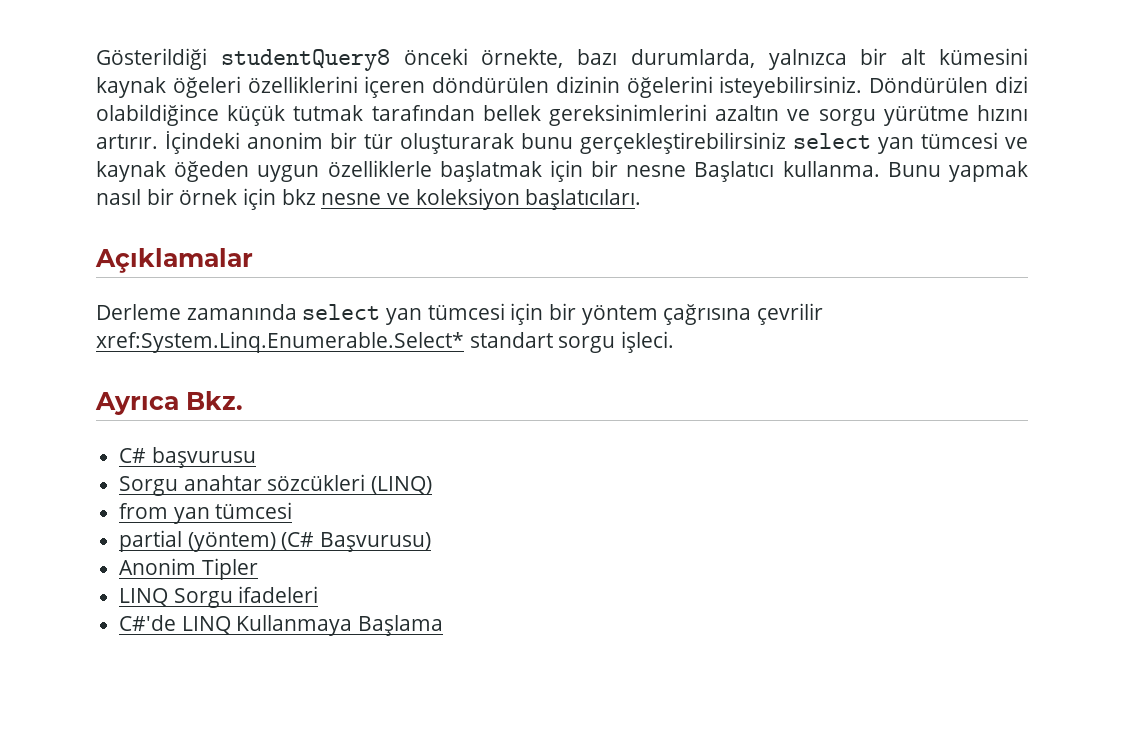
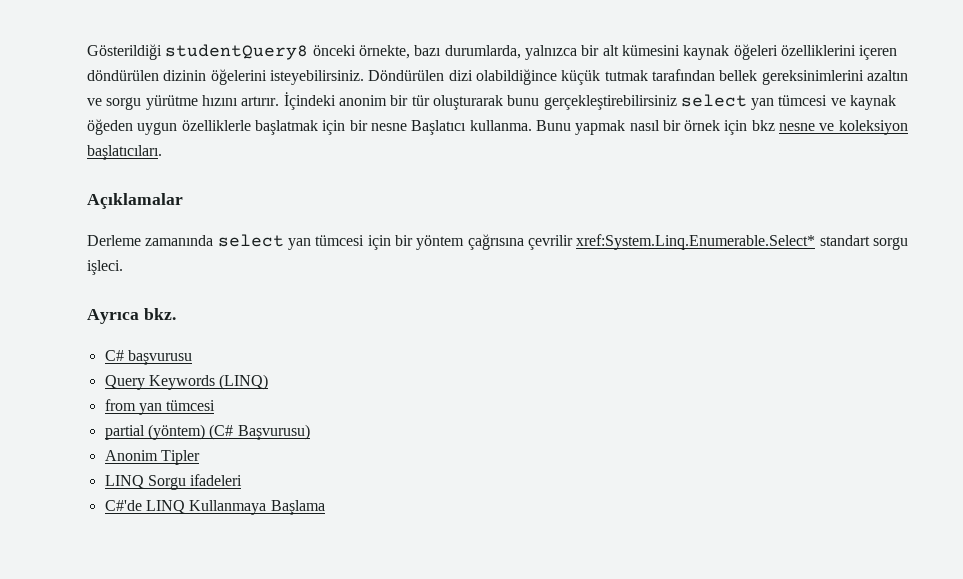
- Ayrıca Bkz.
+ Ayrıca bkz.
- Sorgu anahtar sözcükleri (LINQ)
+ Query Keywords (LINQ)

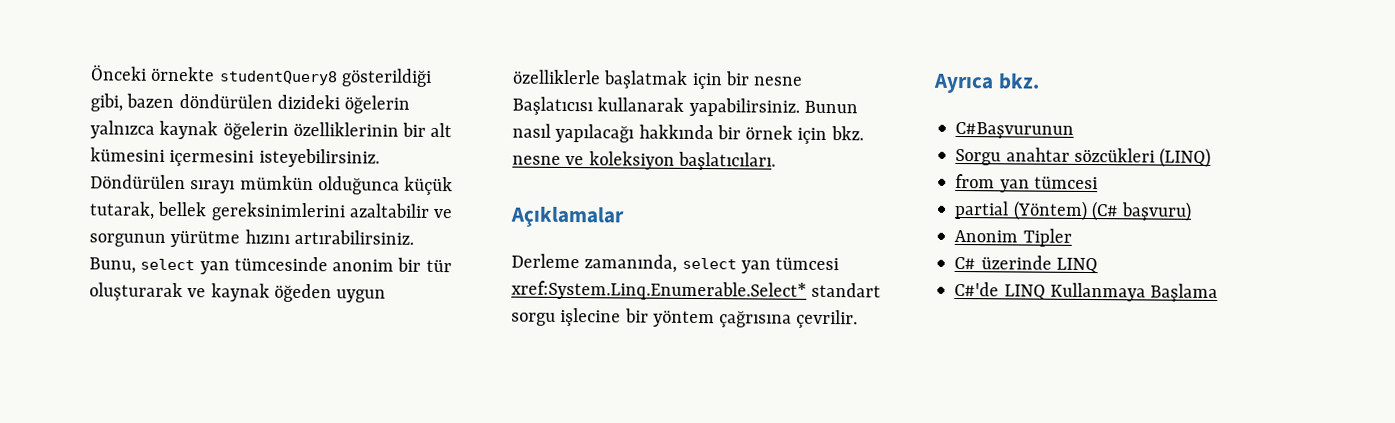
- Gösterildiği studentQuery8 önceki örnekte, bazı durumlarda, yalnızca bir alt kümesini kaynak öğeleri özelliklerini içeren döndürülen dizinin öğelerini isteyebilirsiniz. Döndürülen dizi olabildiğince küçük tutmak tarafından bellek gereksinimlerini azaltın ve sorgu yürütme hızını artırır. İçindeki anonim bir tür oluşturarak bunu gerçekleştirebilirsiniz select yan tümcesi ve kaynak öğeden uygun özelliklerle başlatmak için bir nesne Başlatıcı kullanma. Bunu yapmak nasıl bir örnek için bkz nesne ve koleksiyon başlatıcıları.
+ Önceki örnekte studentQuery8 gösterildiği gibi, bazen döndürülen dizideki öğelerin yalnızca kaynak öğelerin özelliklerinin bir alt kümesini içermesini isteyebilirsiniz. Döndürülen sırayı mümkün olduğunca küçük tutarak, bellek gereksinimlerini azaltabilir ve sorgunun yürütme hızını artırabilirsiniz. Bunu, select yan tümcesinde anonim bir tür oluşturarak ve kaynak öğeden uygun özelliklerle başlatmak için bir nesne Başlatıcısı kullanarak yapabilirsiniz. Bunun nasıl yapılacağı hakkında bir örnek için bkz. nesne ve koleksiyon başlatıcıları.
- Derleme zamanında select yan tümcesi için bir yöntem çağrısına çevrilir xref:System.Linq.Enumerable.Select* standart sorgu işleci.
+ Derleme zamanında, select yan tümcesi xref:System.Linq.Enumerable.Select* standart sorgu işlecine bir yöntem çağrısına çevrilir.
  Ayrıca bkz.
- C# başvurusu
- Query Keywords (LINQ)
+ C#Başvurunun
+ Sorgu anahtar sözcükleri (LINQ)
- partial (yöntem) (C# Başvurusu)
+ partial (Yöntem) (C# başvuru)
- LINQ Sorgu ifadeleri
+ C# üzerinde LINQ

